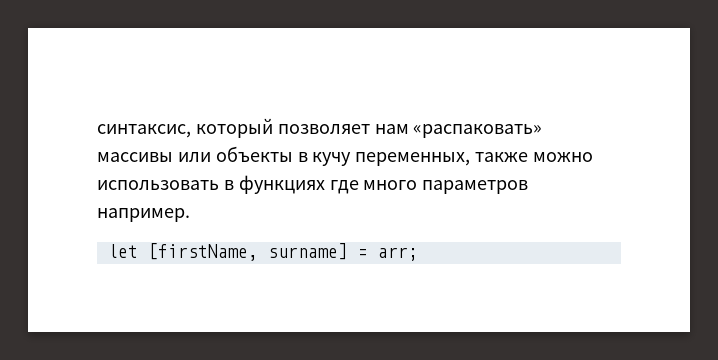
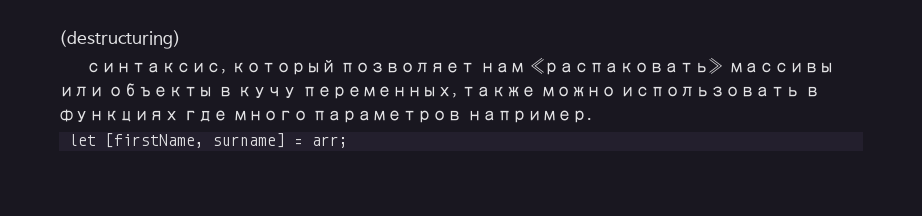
+ (destructuring)

